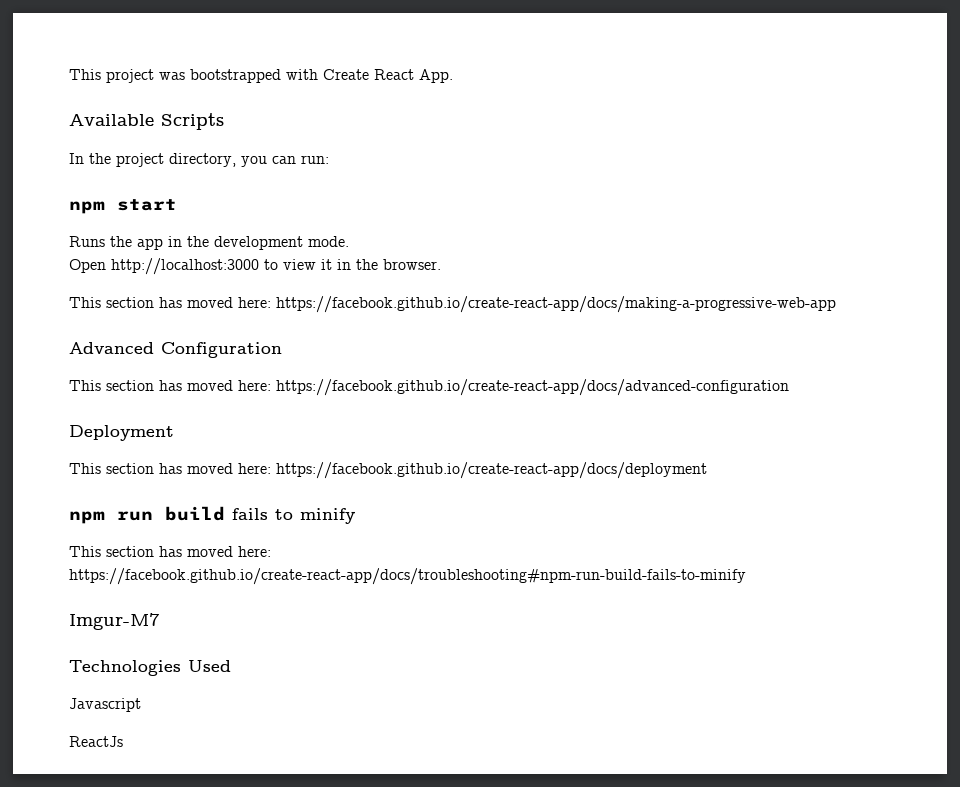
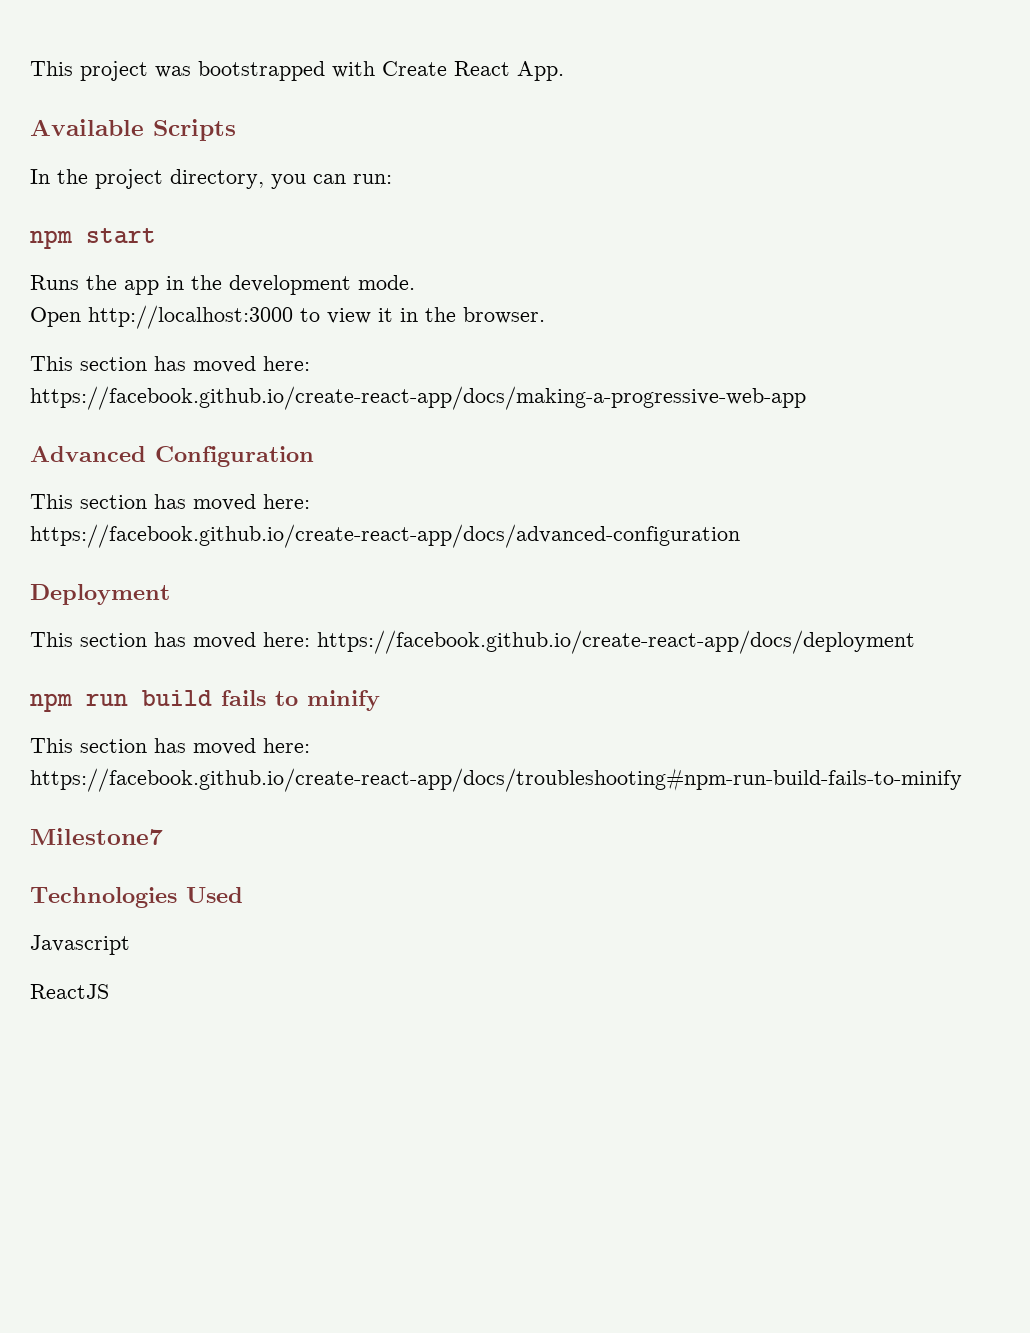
- Imgur-M7
+ Milestone7
- ReactJs
+ ReactJS

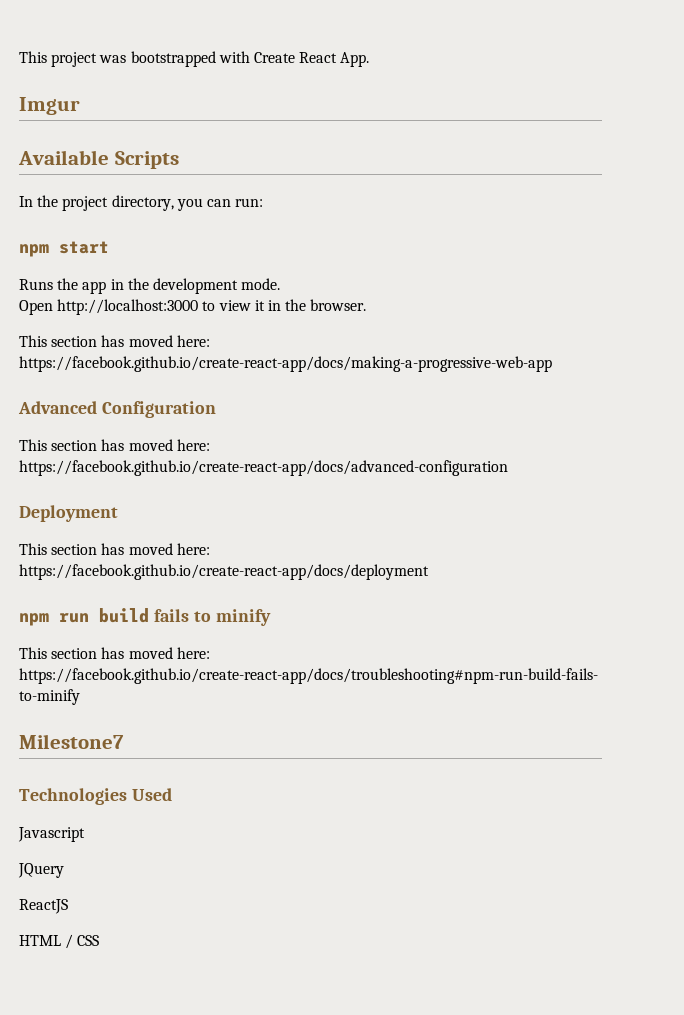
+ Imgur
+ JQuery
+ HTML / CSS

